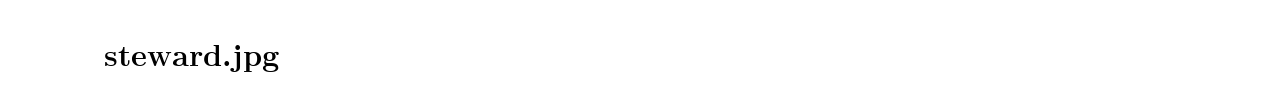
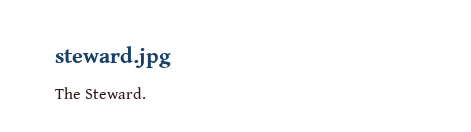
+ The Steward.

